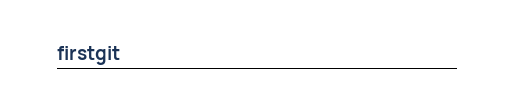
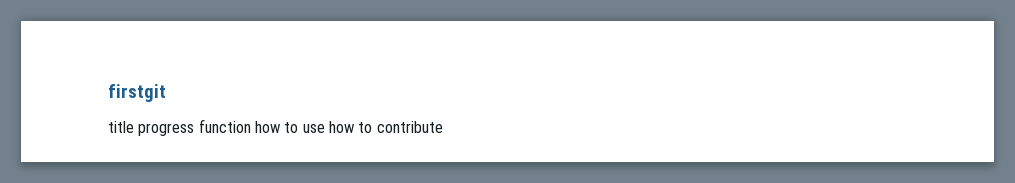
+ title progress function how to use how to contribute

